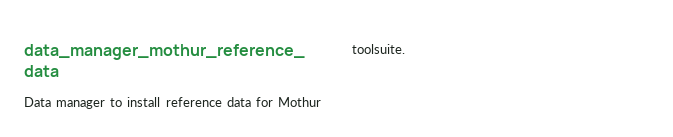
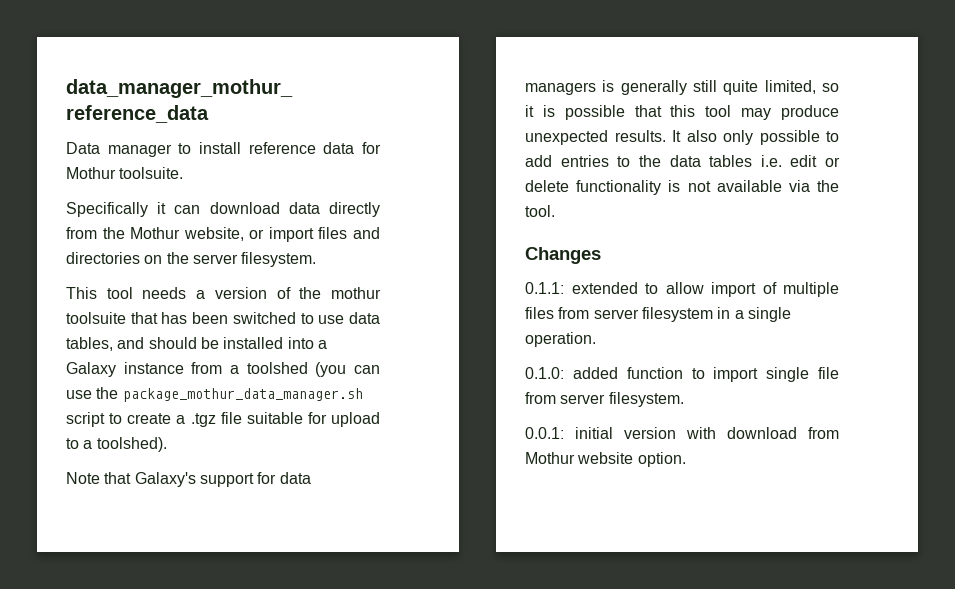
+ Specifically it can download data directly from the Mothur website, or import files and directories on the server filesystem.
+ This tool needs a version of the mothur toolsuite that has been switched to use data tables, and should be installed into a Galaxy instance from a toolshed (you can use the package_mothur_data_manager.sh script to create a .tgz file suitable for upload to a toolshed).
+ Note that Galaxy's support for data managers is generally still quite limited, so it is possible that this tool may produce unexpected results. It also only possible to add entries to the data tables i.e. edit or delete functionality is not available via the tool.
+ Changes
+ 0.1.1: extended to allow import of multiple files from server filesystem in a single operation.
+ 0.1.0: added function to import single file from server filesystem.
+ 0.0.1: initial version with download from Mothur website option.

